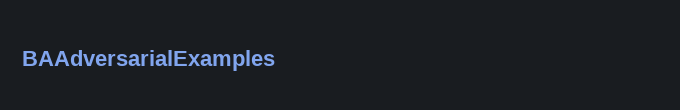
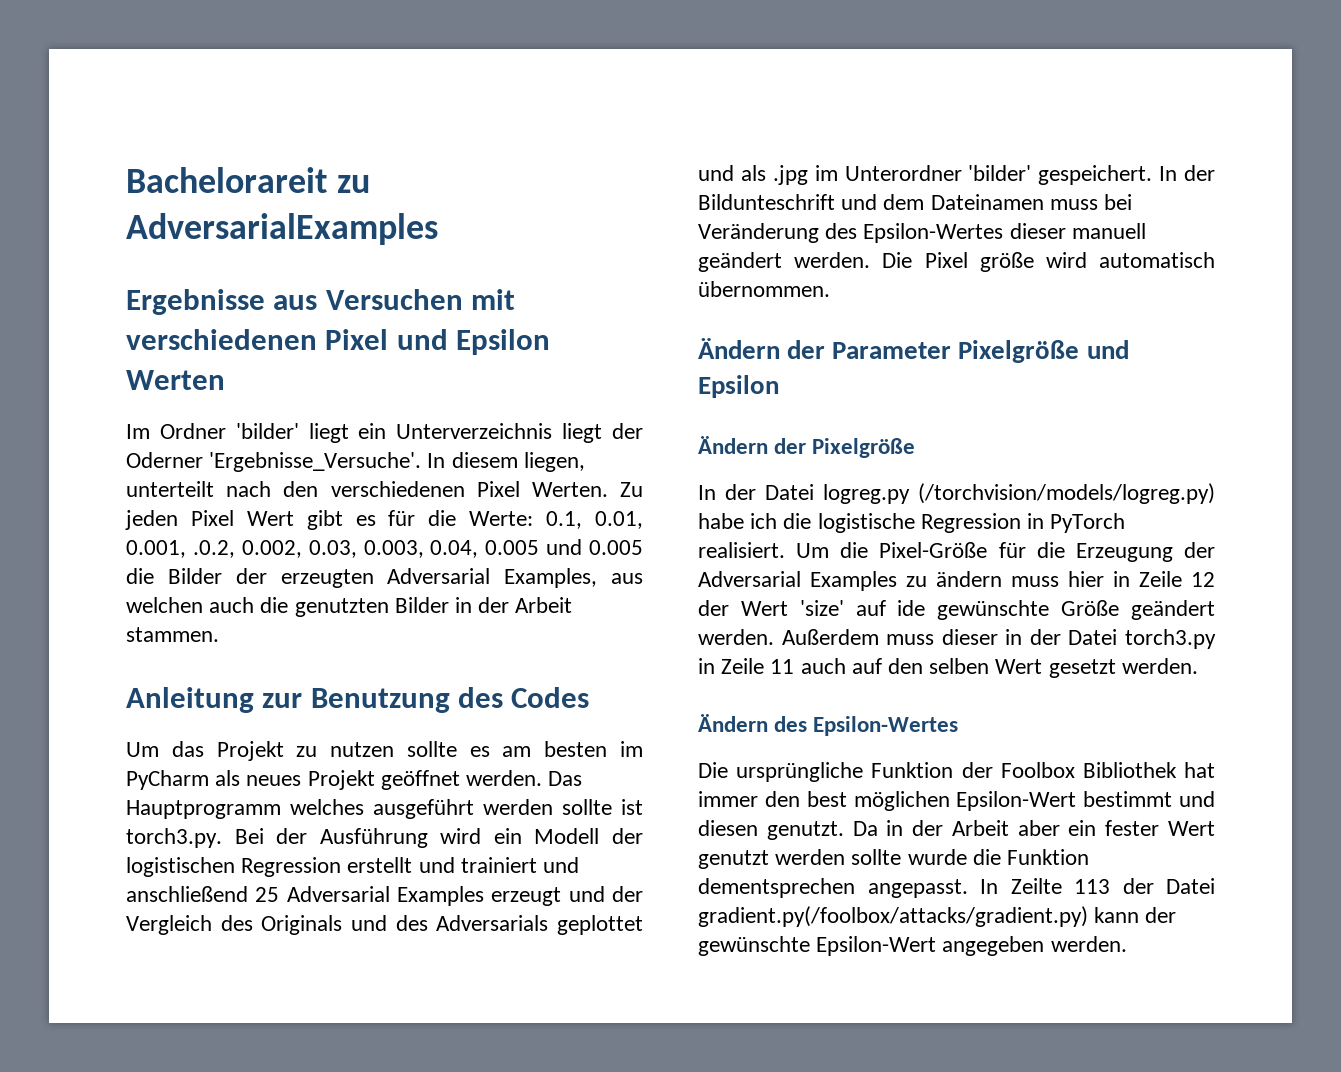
- BAAdversarialExamples
+ Bachelorareit zu AdversarialExamples
+ Ergebnisse aus Versuchen mit verschiedenen Pixel und Epsilon Werten
+ Im Ordner 'bilder' liegt ein Unterverzeichnis liegt der Oderner 'Ergebnisse_Versuche'. In diesem liegen, unterteilt nach den verschiedenen Pixel Werten. Zu jeden Pixel Wert gibt es für die Werte: 0.1, 0.01, 0.001, .0.2, 0.002, 0.03, 0.003, 0.04, 0.005 und 0.005 die Bilder der erzeugten Adversarial Examples, aus welchen auch die genutzten Bilder in der Arbeit stammen.
+ Anleitung zur Benutzung des Codes
+ Um das Projekt zu nutzen sollte es am besten im PyCharm als neues Projekt geöffnet werden. Das Hauptprogramm welches ausgeführt werden sollte ist torch3.py. Bei der Ausführung wird ein Modell der logistischen Regression erstellt und trainiert und anschließend 25 Adversarial Examples erzeugt und der Vergleich des Originals und des Adversarials geplottet und als .jpg im Unterordner 'bilder' gespeichert. In der Bildunteschrift und dem Dateinamen muss bei Veränderung des Epsilon-Wertes dieser manuell geändert werden. Die Pixel größe wird automatisch übernommen.
+ Ändern der Parameter Pixelgröße und Epsilon
+ Ändern der Pixelgröße
+ In der Datei logreg.py (/torchvision/models/logreg.py) habe ich die logistische Regression in PyTorch realisiert. Um die Pixel-Größe für die Erzeugung der Adversarial Examples zu ändern muss hier in Zeile 12 der Wert 'size' auf ide gewünschte Größe geändert werden. Außerdem muss dieser in der Datei torch3.py in Zeile 11 auch auf den selben Wert gesetzt werden.
+ Ändern des Epsilon-Wertes
+ Die ursprüngliche Funktion der Foolbox Bibliothek hat immer den best möglichen Epsilon-Wert bestimmt und diesen genutzt. Da in der Arbeit aber ein fester Wert genutzt werden sollte wurde die Funktion dementsprechen angepasst. In Zeilte 113 der Datei gradient.py(/foolbox/attacks/gradient.py) kann der gewünschte Epsilon-Wert angegeben werden.

